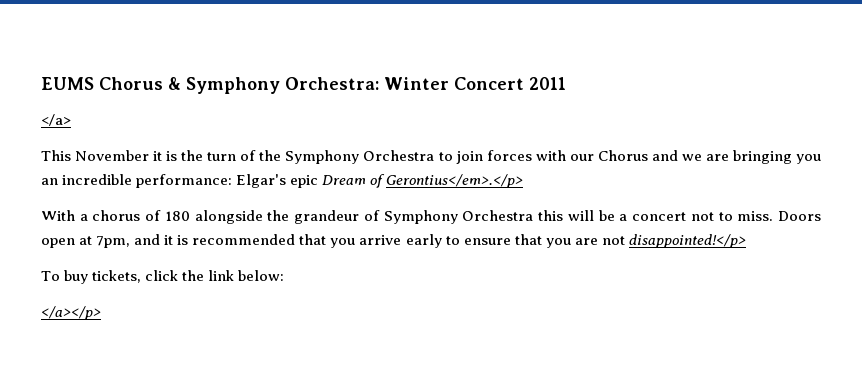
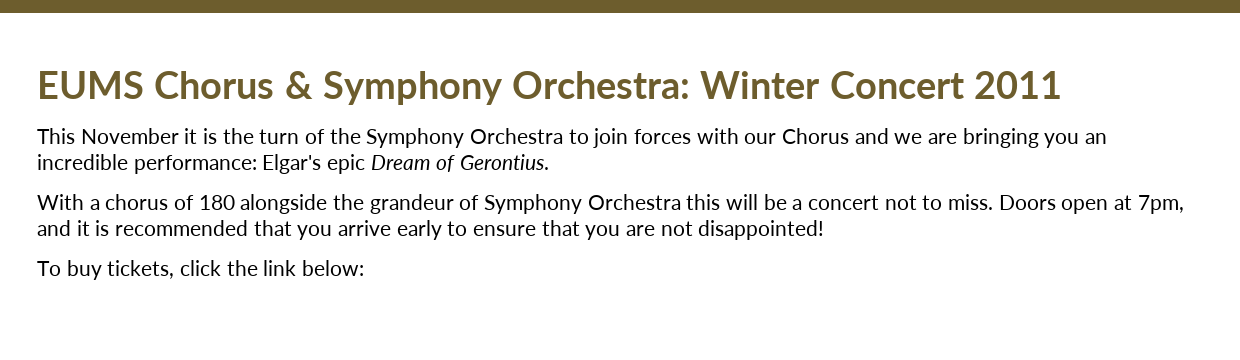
- </a>
- This November it is the turn of the Symphony Orchestra to join forces with our Chorus and we are bringing you an incredible performance: Elgar's epic Dream of Gerontius</em>.</p>
+ This November it is the turn of the Symphony Orchestra to join forces with our Chorus and we are bringing you an incredible performance: Elgar's epic Dream of Gerontius.
- Doors open at 7pm, and it is recommended that you arrive early to ensure that you are not disappointed!</p>
+ Doors open at 7pm, and it is recommended that you arrive early to ensure that you are not disappointed!
- </a></p>

